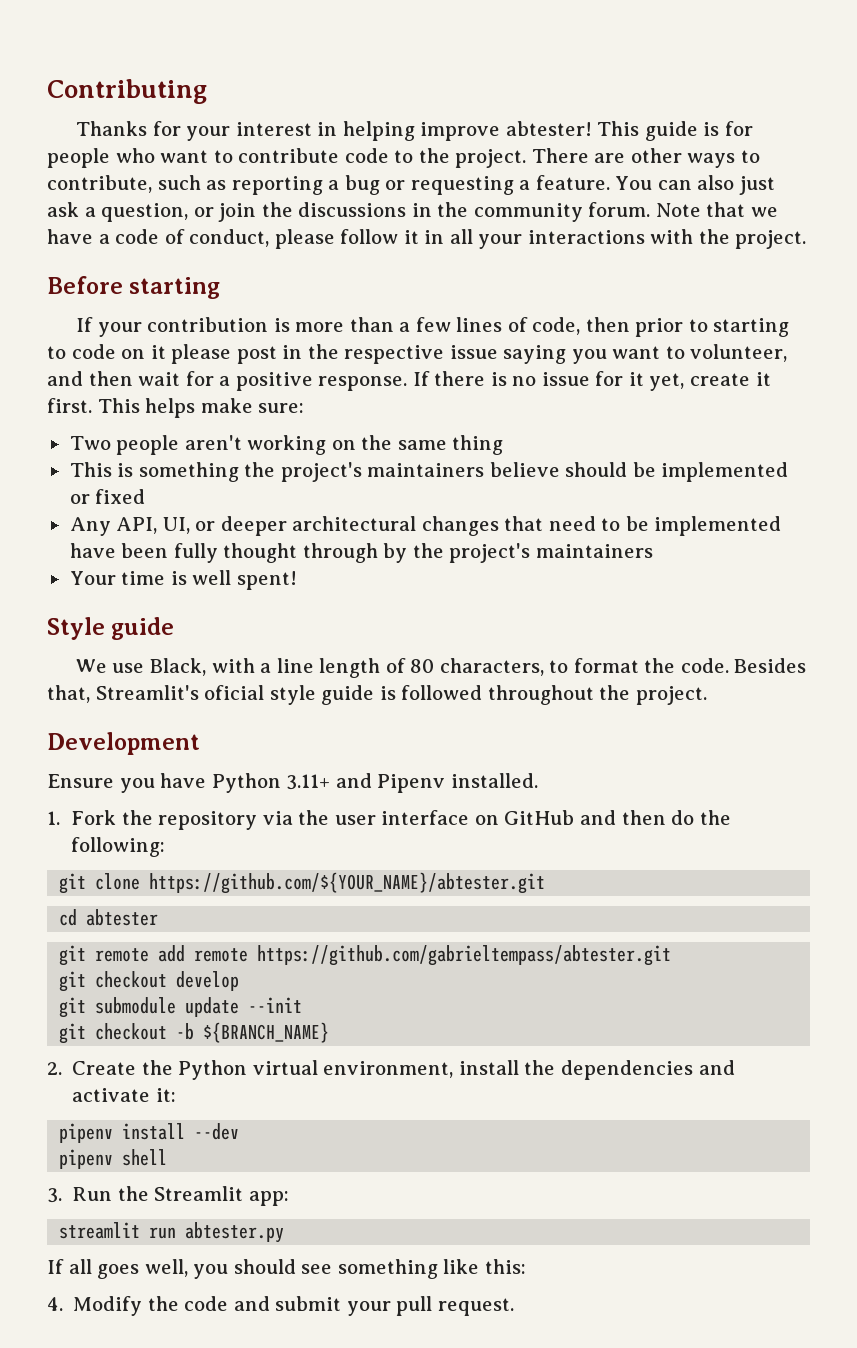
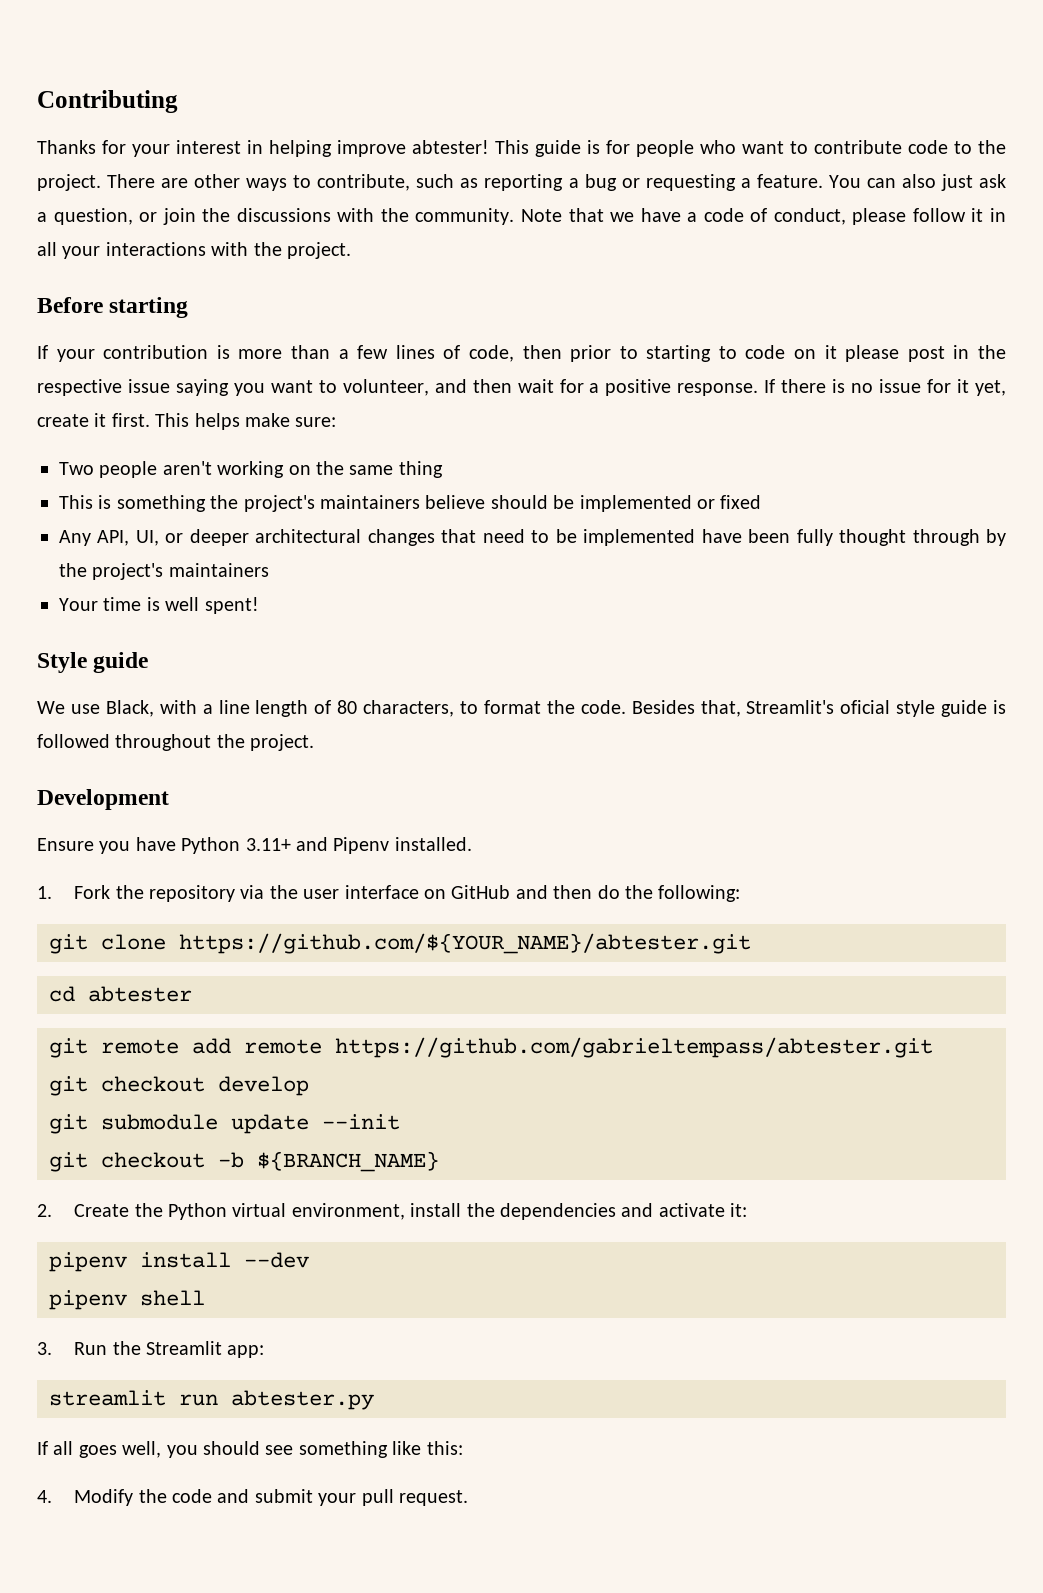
- You can also just ask a question, or join the discussions in the community forum.
+ You can also just ask a question, or join the discussions with the community.

